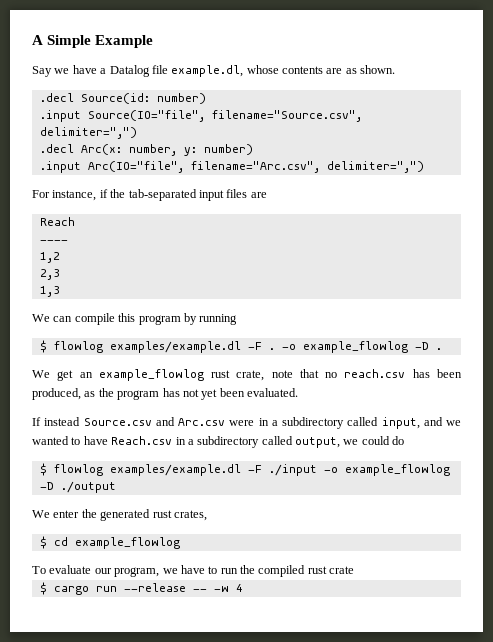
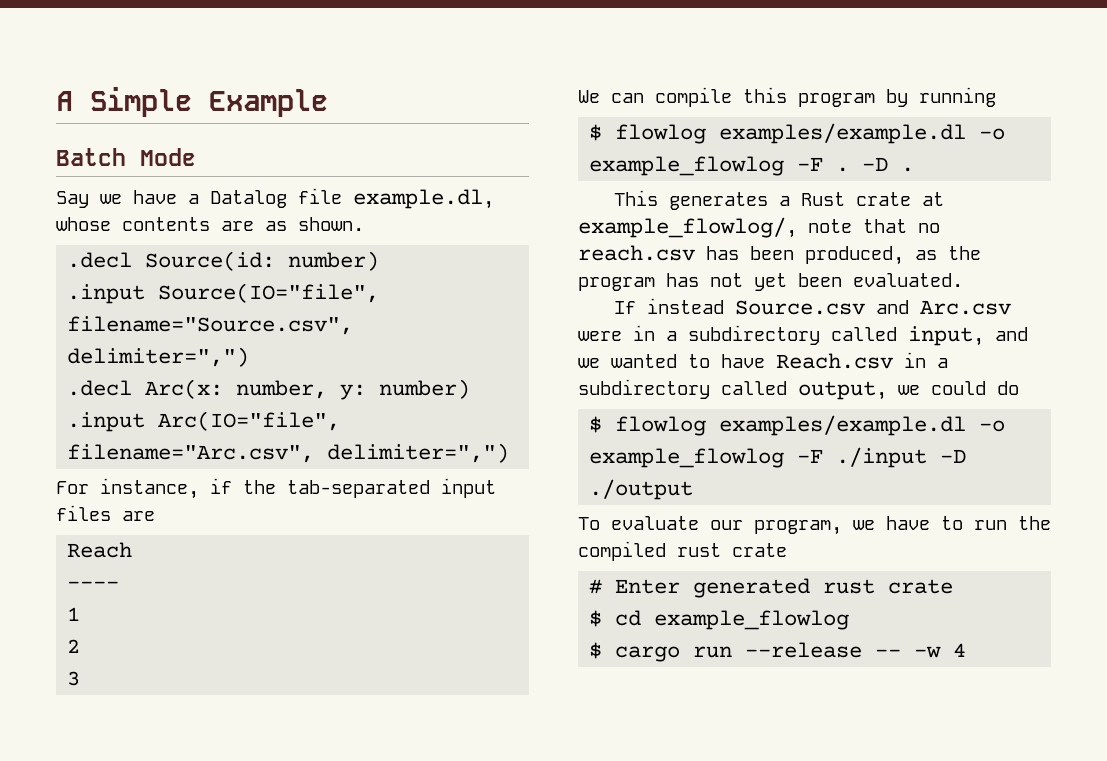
+ Batch Mode
- 1,2
- 2,3
- 1,3
+ 1
+ 2
+ 3
- $ flowlog examples/example.dl -F . -o example_flowlog -D .
- We get an example_flowlog rust crate, note that no reach.csv has been produced, as the program has not yet been evaluated.
+ $ flowlog examples/example.dl -o example_flowlog -F . -D .
+ This generates a Rust crate at example_flowlog/, note that no reach.csv has been produced, as the program has not yet been evaluated.
- $ flowlog examples/example.dl -F ./input -o example_flowlog -D ./output
- We enter the generated rust crates,
- $ cd example_flowlog
+ $ flowlog examples/example.dl -o example_flowlog -F ./input -D ./output
+ # Enter generated rust crate
+ $ cd example_flowlog

